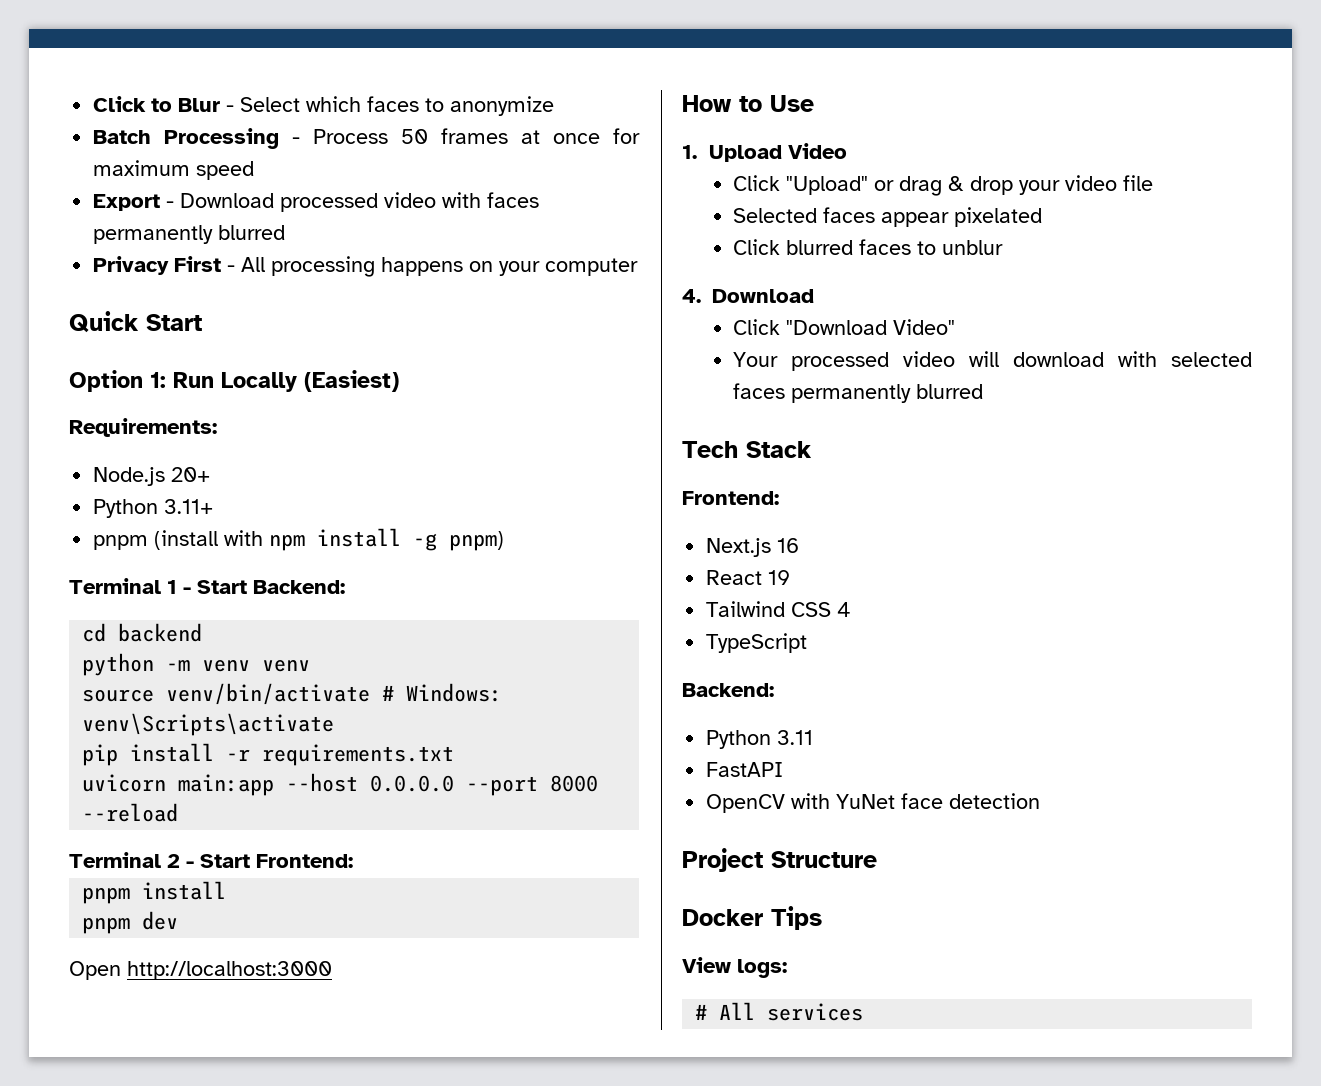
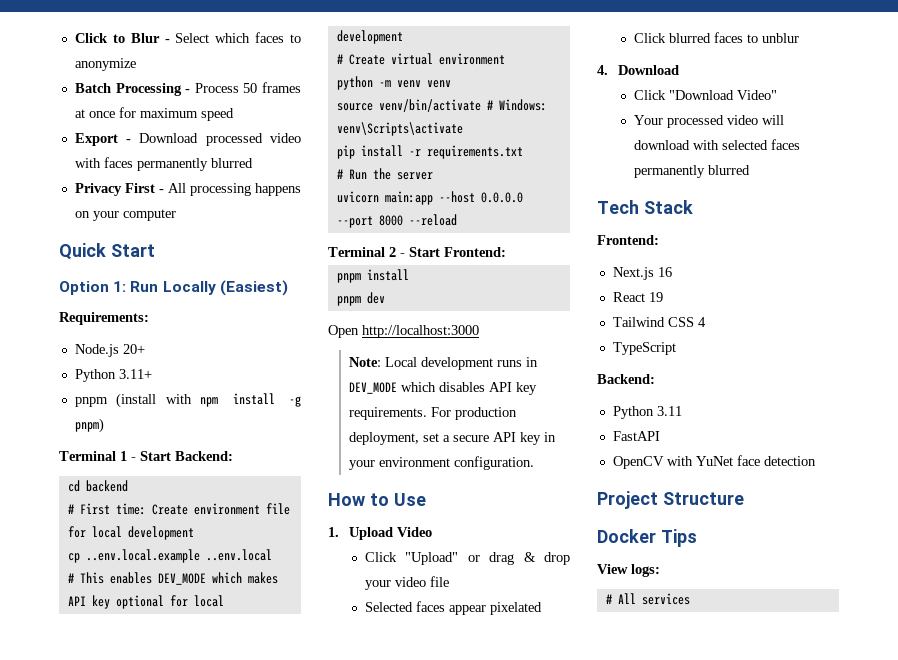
+ # First time: Create environment file for local development
+ cp ..env.local.example ..env.local
+ # This enables DEV_MODE which makes API key optional for local development
+ # Create virtual environment
+ # Run the server
+ Note: Local development runs in DEV_MODE which disables API key requirements. For production deployment, set a secure API key in your environment configuration.

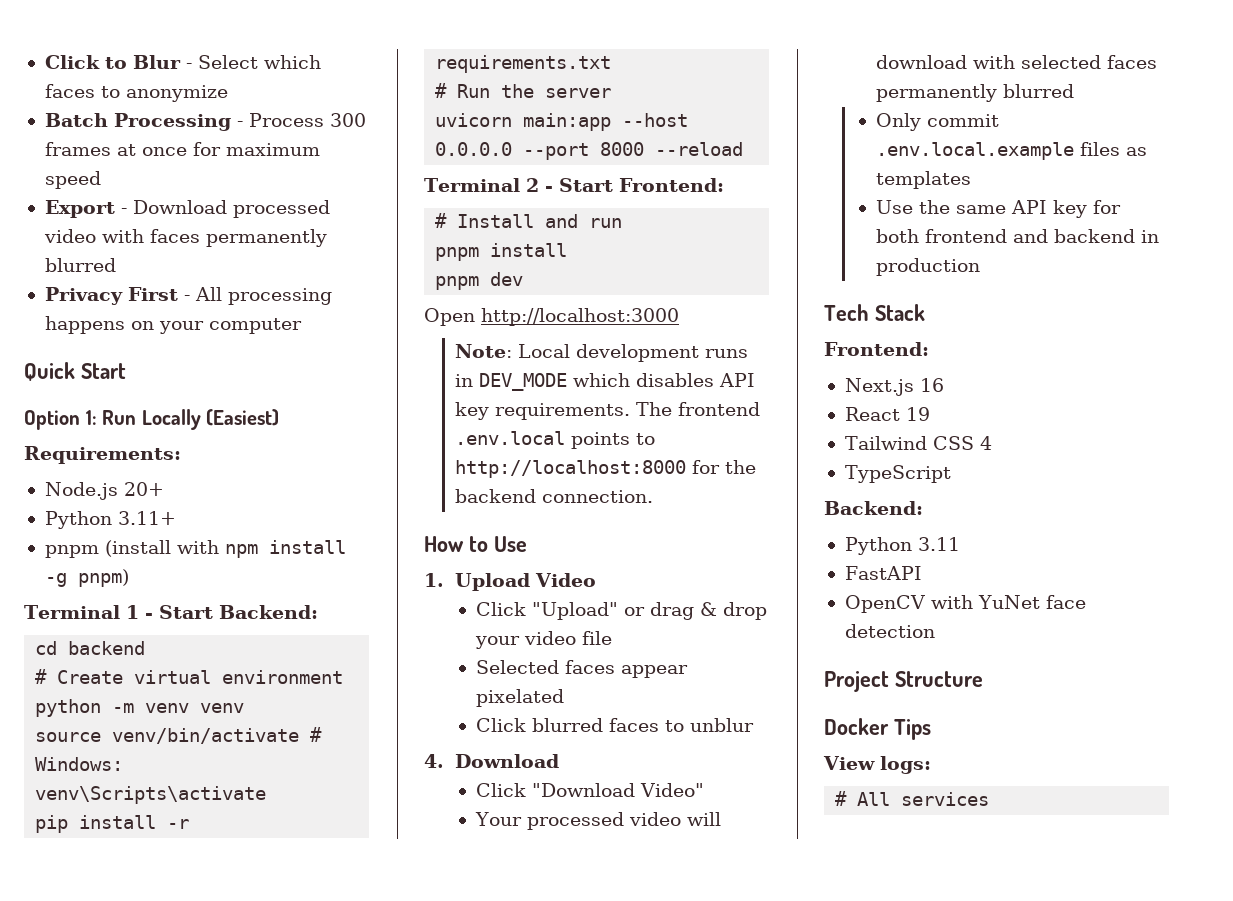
- Batch Processing - Process 50 frames at once for maximum speed
+ Batch Processing - Process 300 frames at once for maximum speed
- # First time: Create environment file for local development
- cp ..env.local.example ..env.local
- # This enables DEV_MODE which makes API key optional for local development
+ # Install and run
- For production deployment, set a secure API key in your environment configuration.
+ The frontend .env.local points to http://localhost:8000 for the backend connection.
+ Only commit .env.local.example files as templates
+ Use the same API key for both frontend and backend in production

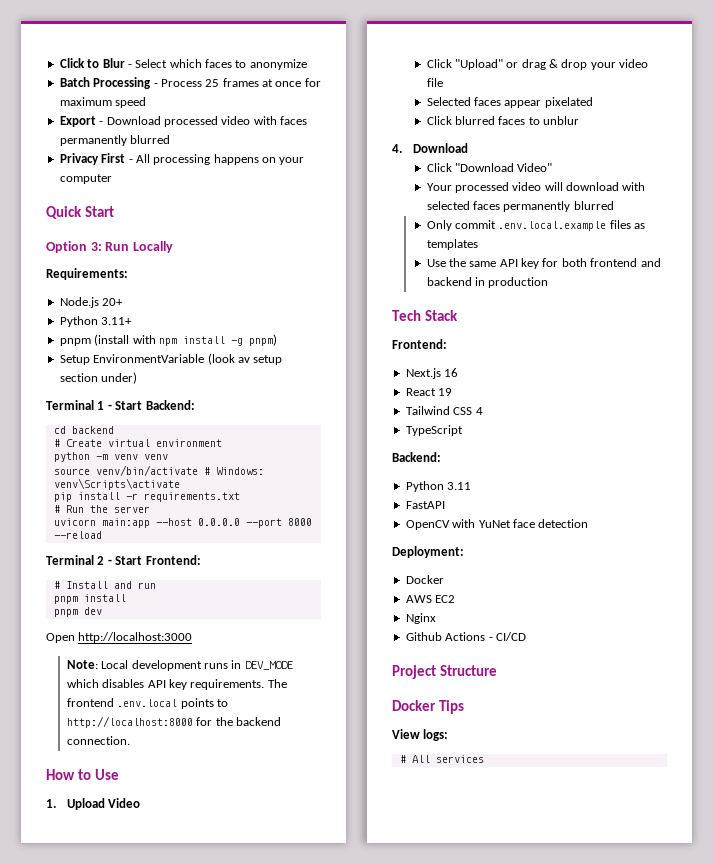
- Batch Processing - Process 300 frames at once for maximum speed
+ Batch Processing - Process 25 frames at once for maximum speed
- Option 1: Run Locally (Easiest)
+ Option 3: Run Locally
+ Setup EnvironmentVariable (look av setup section under)
+ Deployment:
+ Docker
+ AWS EC2
+ Nginx
+ Github Actions - CI/CD

